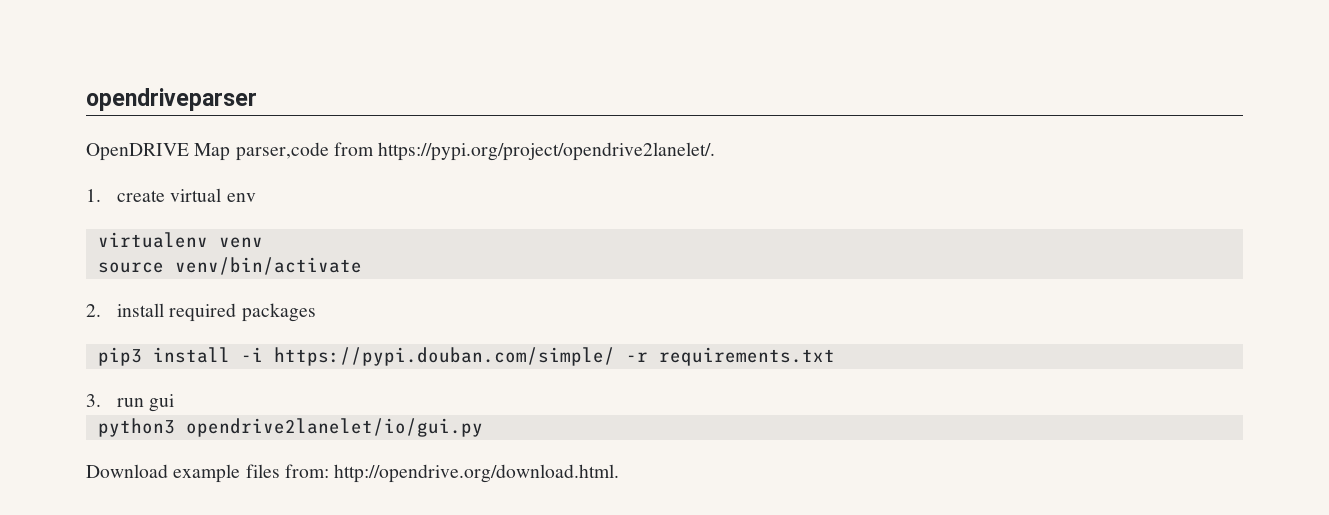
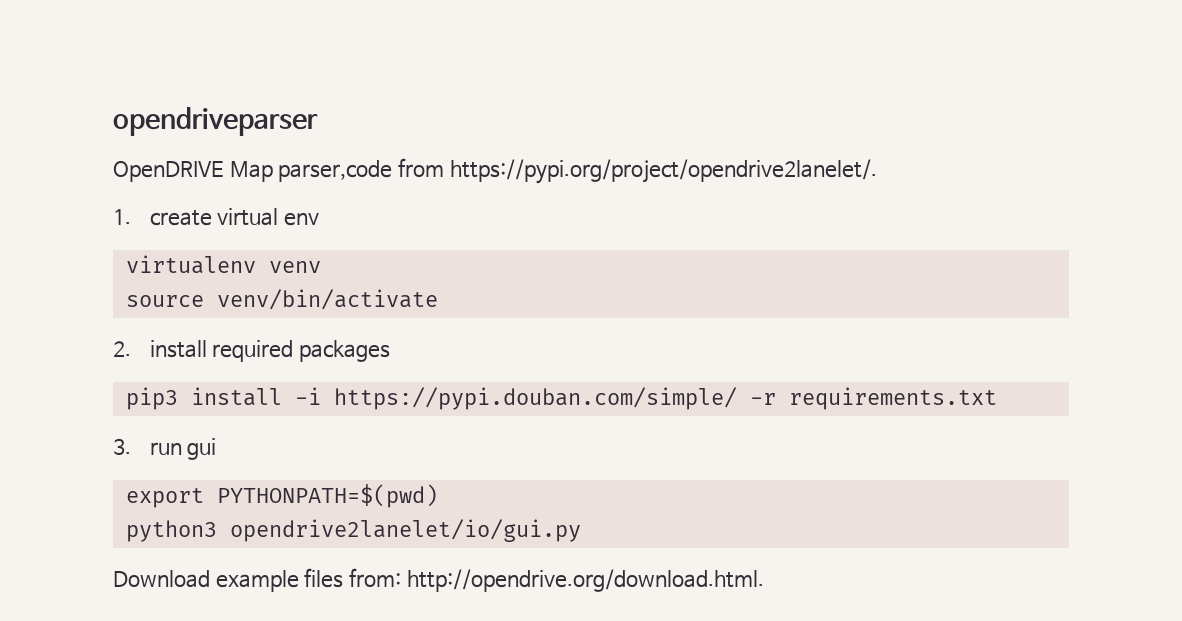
+ export PYTHONPATH=$(pwd)

